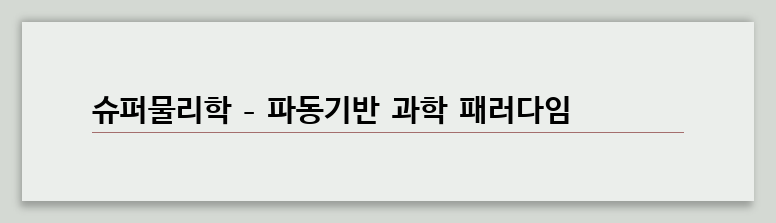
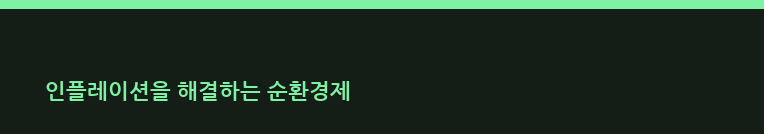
- 슈퍼물리학 - 파동기반 과학 패러다임
+ 인플레이션을 해결하는 순환경제

